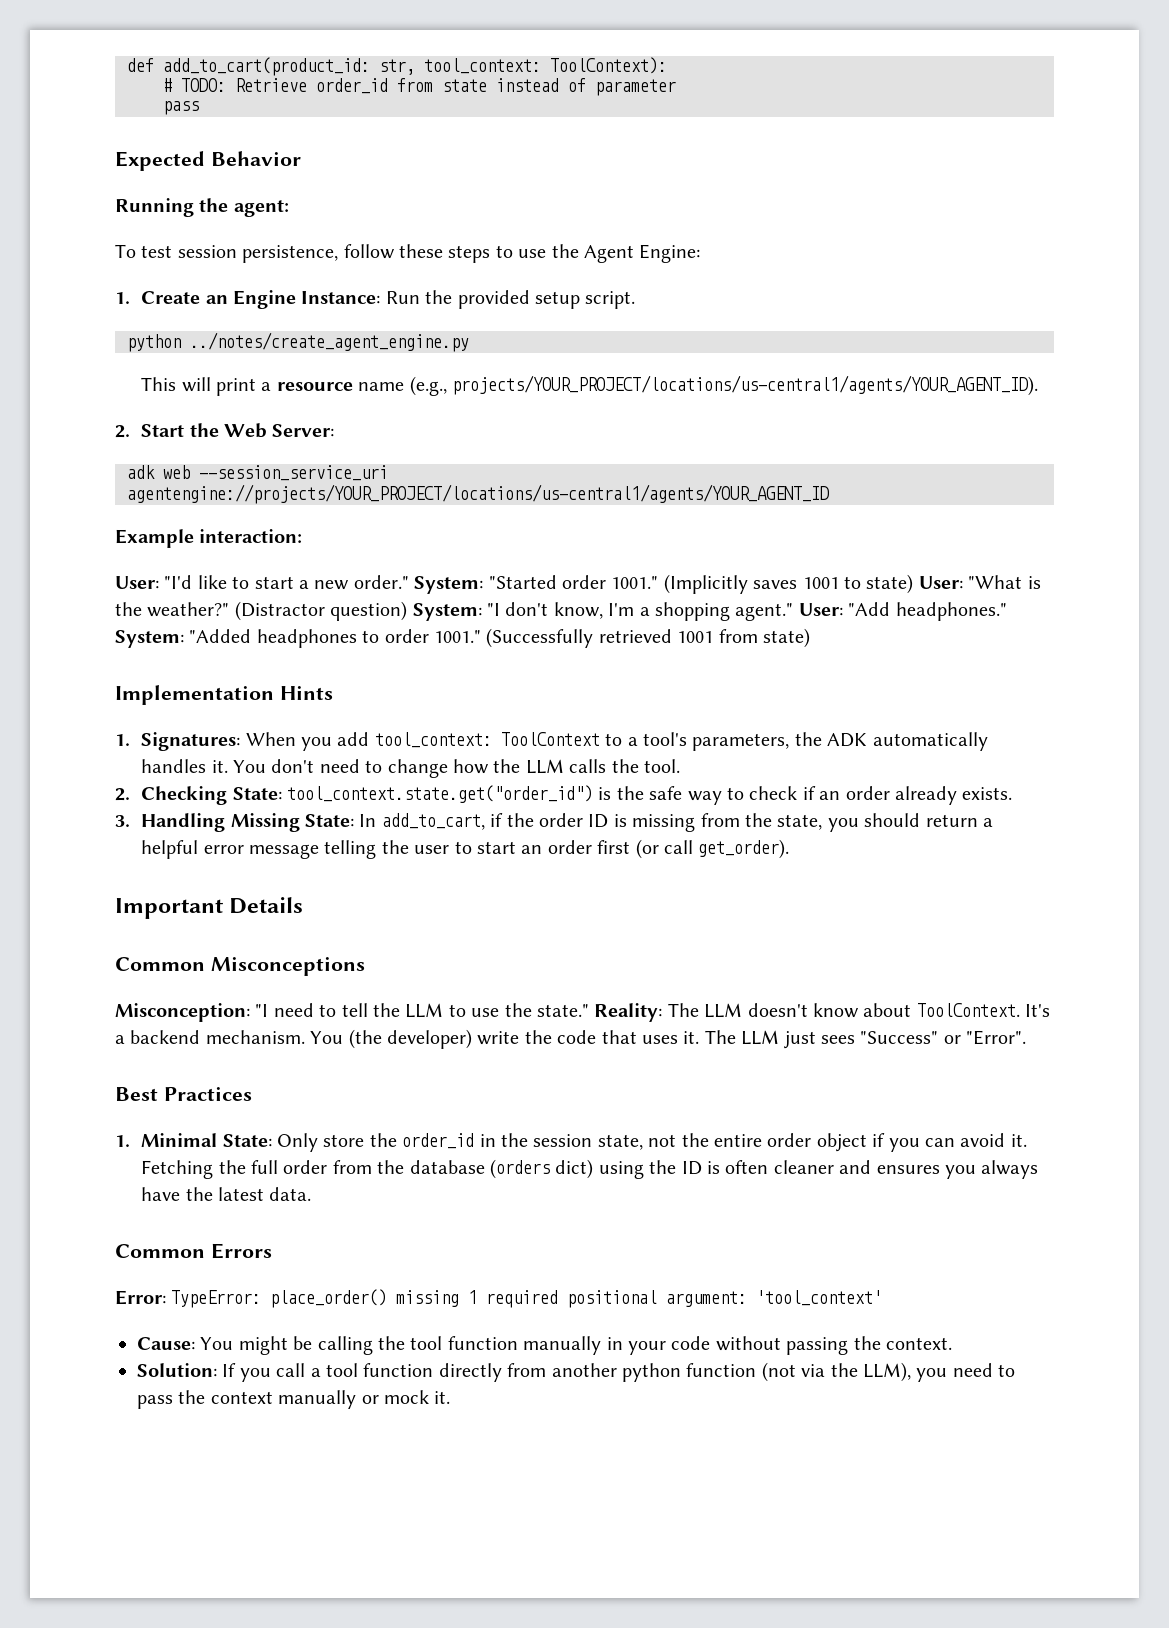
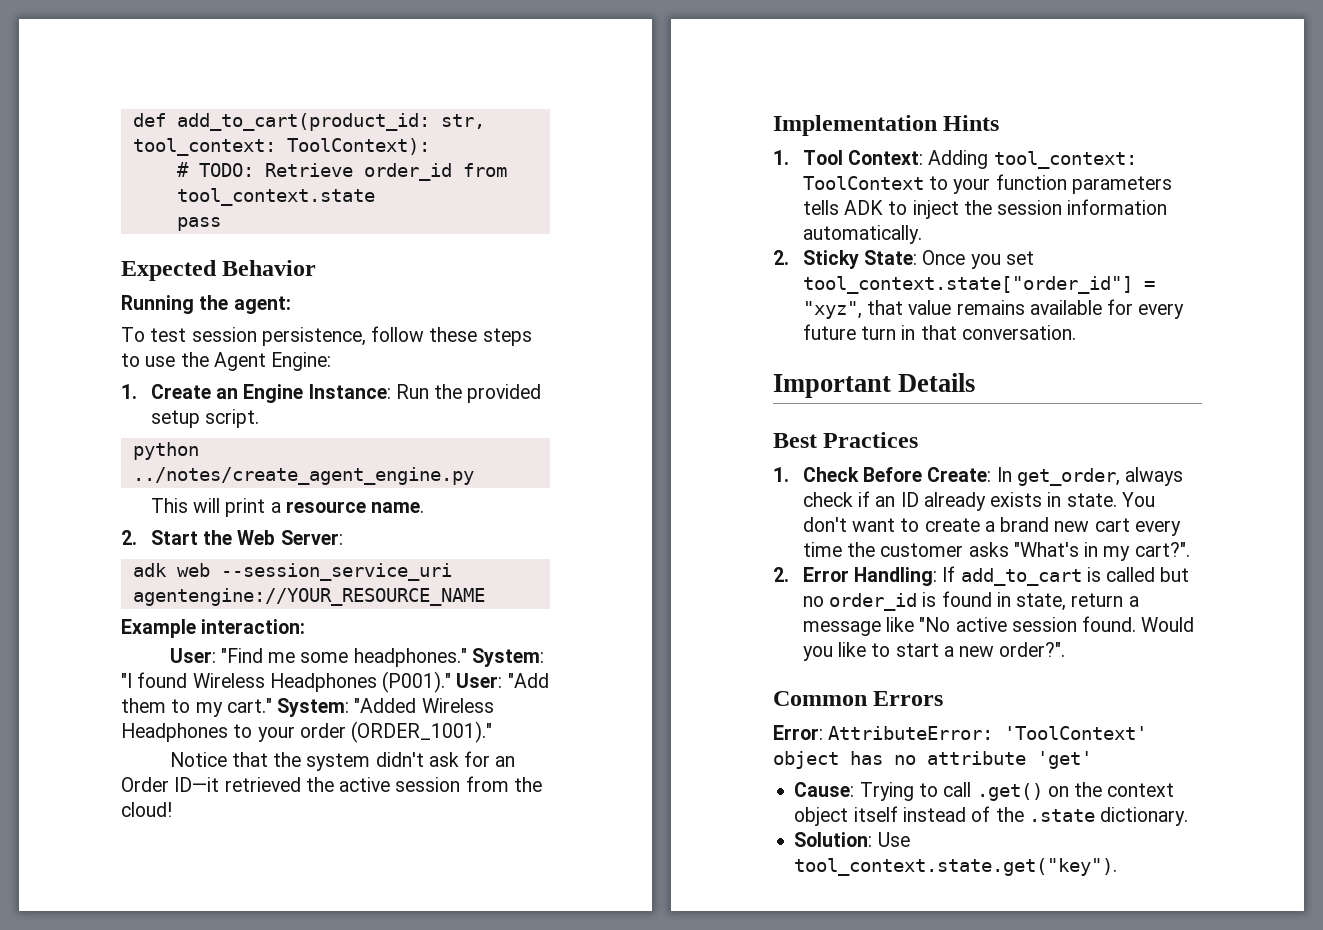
- # TODO: Retrieve order_id from state instead of parameter
+ # TODO: Retrieve order_id from tool_context.state
- This will print a resource name (e.g., projects/YOUR_PROJECT/locations/us-central1/agents/YOUR_AGENT_ID).
+ This will print a resource name.
- adk web --session_service_uri agentengine://projects/YOUR_PROJECT/locations/us-central1/agents/YOUR_AGENT_ID
+ adk web --session_service_uri agentengine://YOUR_RESOURCE_NAME
- User: "I'd like to start a new order." System: "Started order 1001." (Implicitly saves 1001 to state) User: "What is the weather?" (Distractor question) System: "I don't know, I'm a shopping agent." User: "Add headphones." System: "Added headphones to order 1001." (Successfully retrieved 1001 from state)
+ User: "Find me some headphones." System: "I found Wireless Headphones (P001)." User: "Add them to my cart." System: "Added Wireless Headphones to your order (ORDER_1001)."
+ Notice that the system didn't ask for an Order ID—it retrieved the active session from the cloud!
  Implementation Hints
- 1. Signatures: When you add tool_context: ToolContext to a tool's parameters, the ADK automatically handles it. You don't need to change how the LLM calls the tool.
- 2. Checking State: tool_context.state.get("order_id") is the safe way to check if an order already exists.
- 3. Handling Missing State: In add_to_cart, if the order ID is missing from the state, you should return a helpful error message telling the user to start an order first (or call get_order).
+ 1. Tool Context: Adding tool_context: ToolContext to your function parameters tells ADK to inject the session information automatically.
+ 2. Sticky State: Once you set tool_context.state["order_id"] = "xyz", that value remains available for every future turn in that conversation.
  Important Details
- Common Misconceptions
- Misconception: "I need to tell the LLM to use the state." Reality: The LLM doesn't know about ToolContext. It's a backend mechanism. You (the developer) write the code that uses it. The LLM just sees "Success" or "Error".
  Best Practices
- 1. Minimal State: Only store the order_id in the session state, not the entire order object if you can avoid it. Fetching the full order from the database (orders dict) using the ID is often cleaner and ensures you always have the latest data.
+ 1. Check Before Create: In get_order, always check if an ID already exists in state. You don't want to create a brand new cart every time the customer asks "What's in my cart?".
+ 2. Error Handling: If add_to_cart is called but no order_id is found in state, return a message like "No active session found. Would you like to start a new order?".
  Common Errors
- Error: TypeError: place_order() missing 1 required positional argument: 'tool_context'
- Cause: You might be calling the tool function manually in your code without passing the context.
- Solution: If you call a tool function directly from another python function (not via the LLM), you need to pass the context manually or mock it.
+ Error: AttributeError: 'ToolContext' object has no attribute 'get'
+ Cause: Trying to call .get() on the context object itself instead of the .state dictionary.
+ Solution: Use tool_context.state.get("key").

